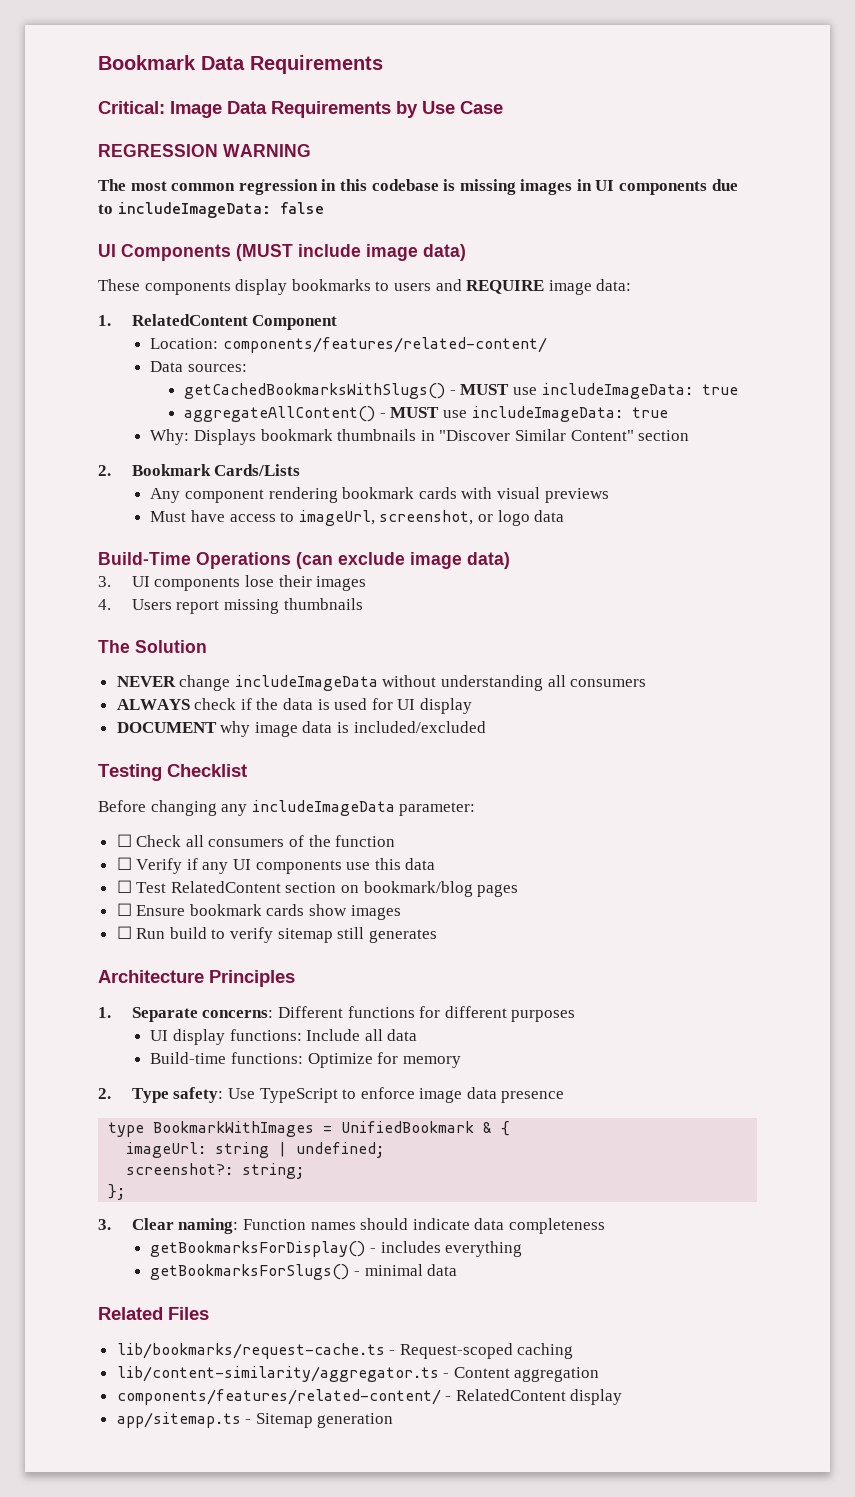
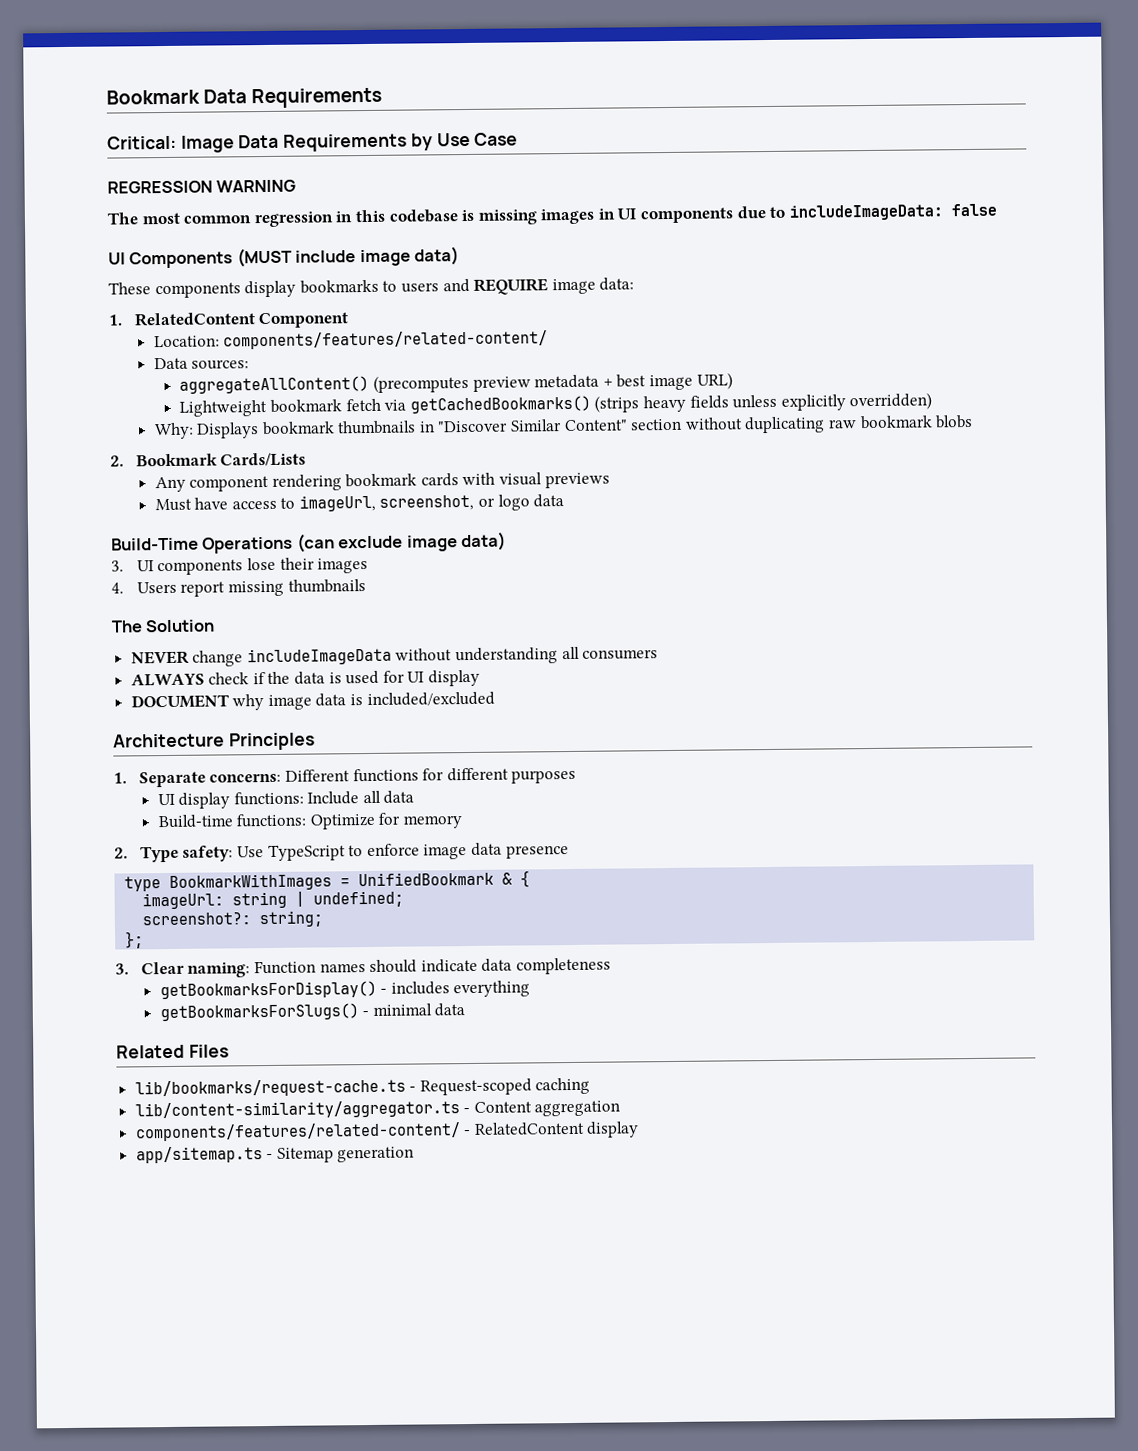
- getCachedBookmarksWithSlugs() - MUST use includeImageData: true
- aggregateAllContent() - MUST use includeImageData: true
+ aggregateAllContent() (precomputes preview metadata + best image URL)
+ Lightweight bookmark fetch via getCachedBookmarks() (strips heavy fields unless explicitly overridden)
- Why: Displays bookmark thumbnails in "Discover Similar Content" section
+ Why: Displays bookmark thumbnails in "Discover Similar Content" section without duplicating raw bookmark blobs
- Testing Checklist
- Before changing any includeImageData parameter:
- ☐ Check all consumers of the function
- ☐ Verify if any UI components use this data
- ☐ Test RelatedContent section on bookmark/blog pages
- ☐ Ensure bookmark cards show images
- ☐ Run build to verify sitemap still generates

